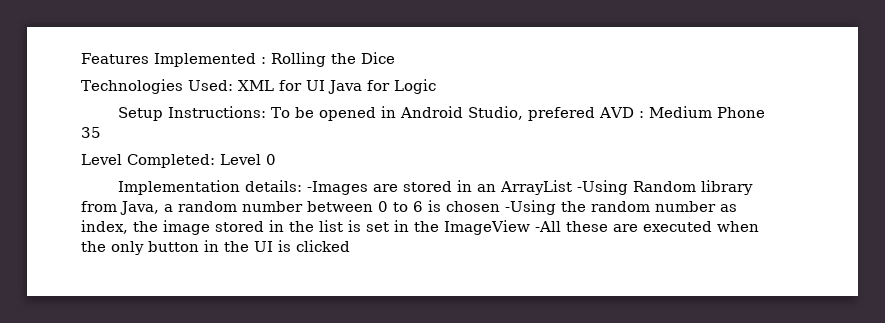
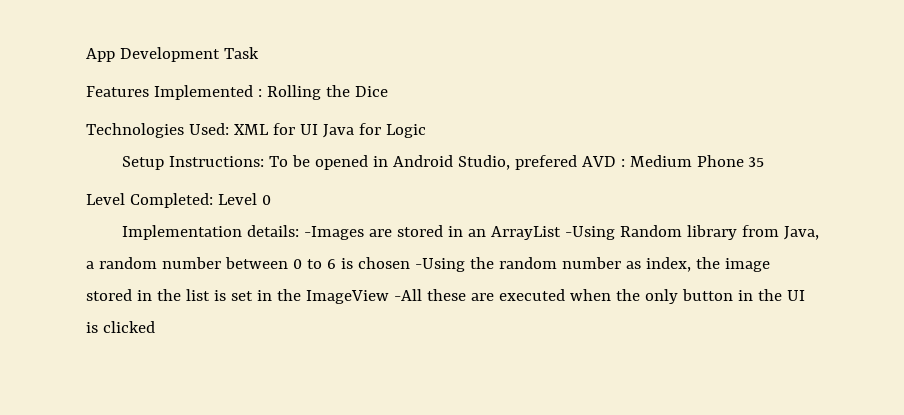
+ App Development Task

